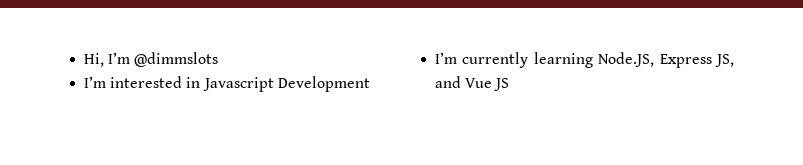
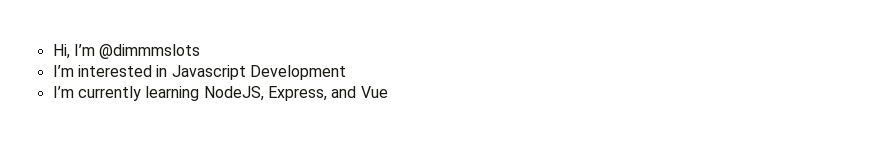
- Hi, I’m @dimmslots
+ Hi, I’m @dimmmslots
- I’m currently learning Node.JS, Express JS, and Vue JS
+ I’m currently learning NodeJS, Express, and Vue

